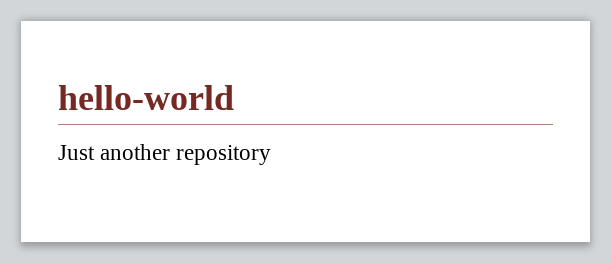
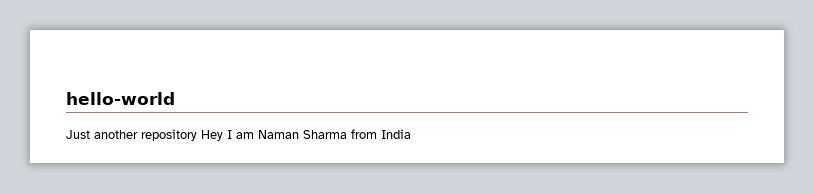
- Just another repository
+ Just another repository Hey I am Naman Sharma from India

